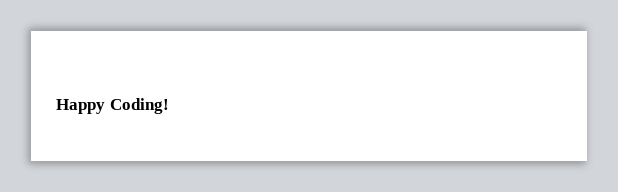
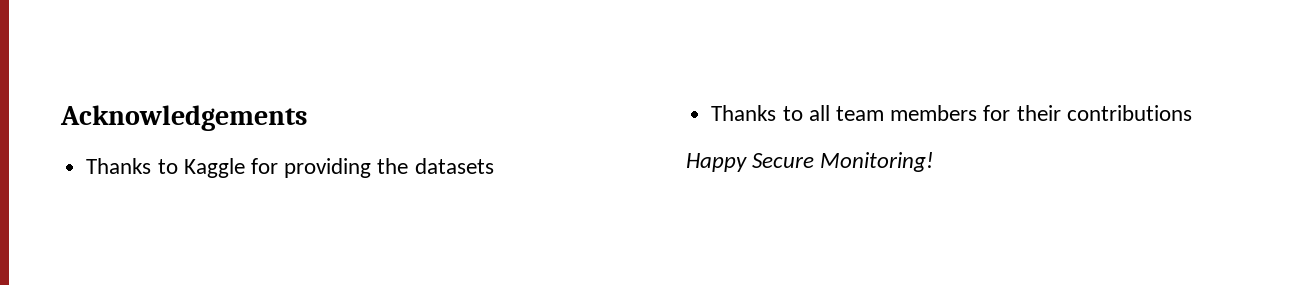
- Happy Coding!
+ Acknowledgements
+ Thanks to Kaggle for providing the datasets
+ Thanks to all team members for their contributions
+ Happy Secure Monitoring!

